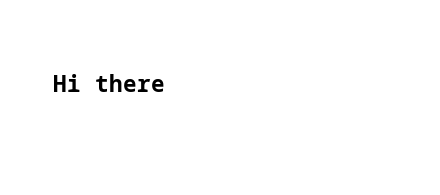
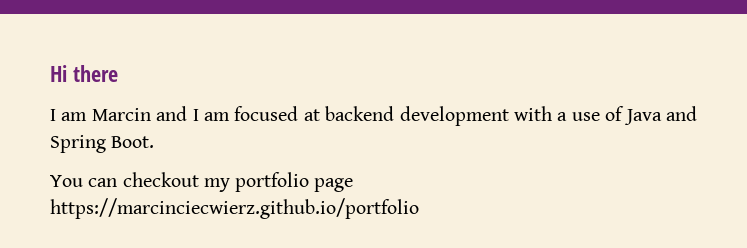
+ I am Marcin and I am focused at backend development with a use of Java and Spring Boot.
+ You can checkout my portfolio page https://marcinciecwierz.github.io/portfolio

